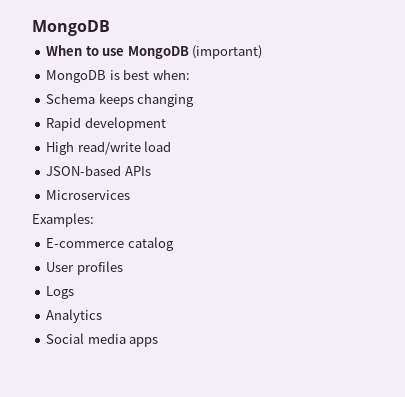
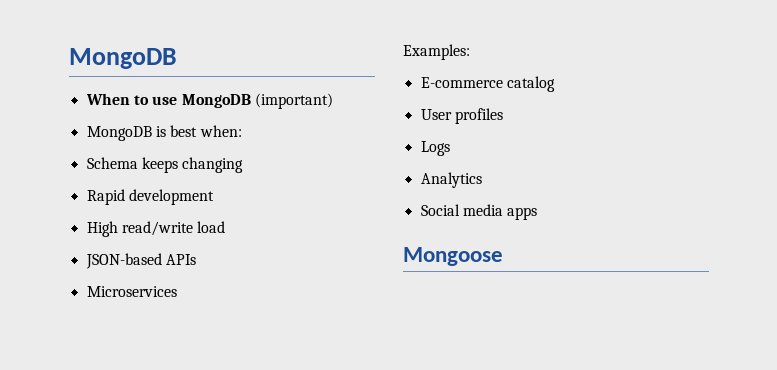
+ Mongoose

